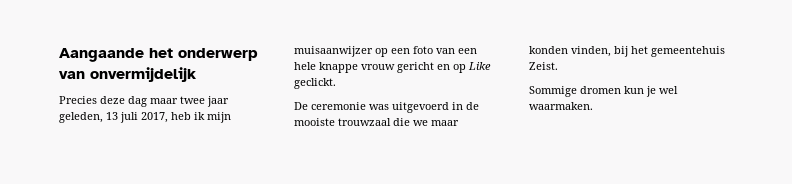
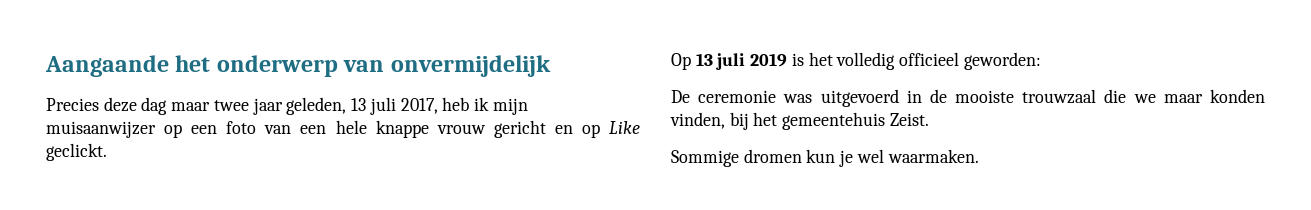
+ Op 13 juli 2019 is het volledig officieel geworden:

